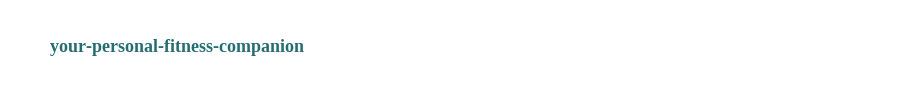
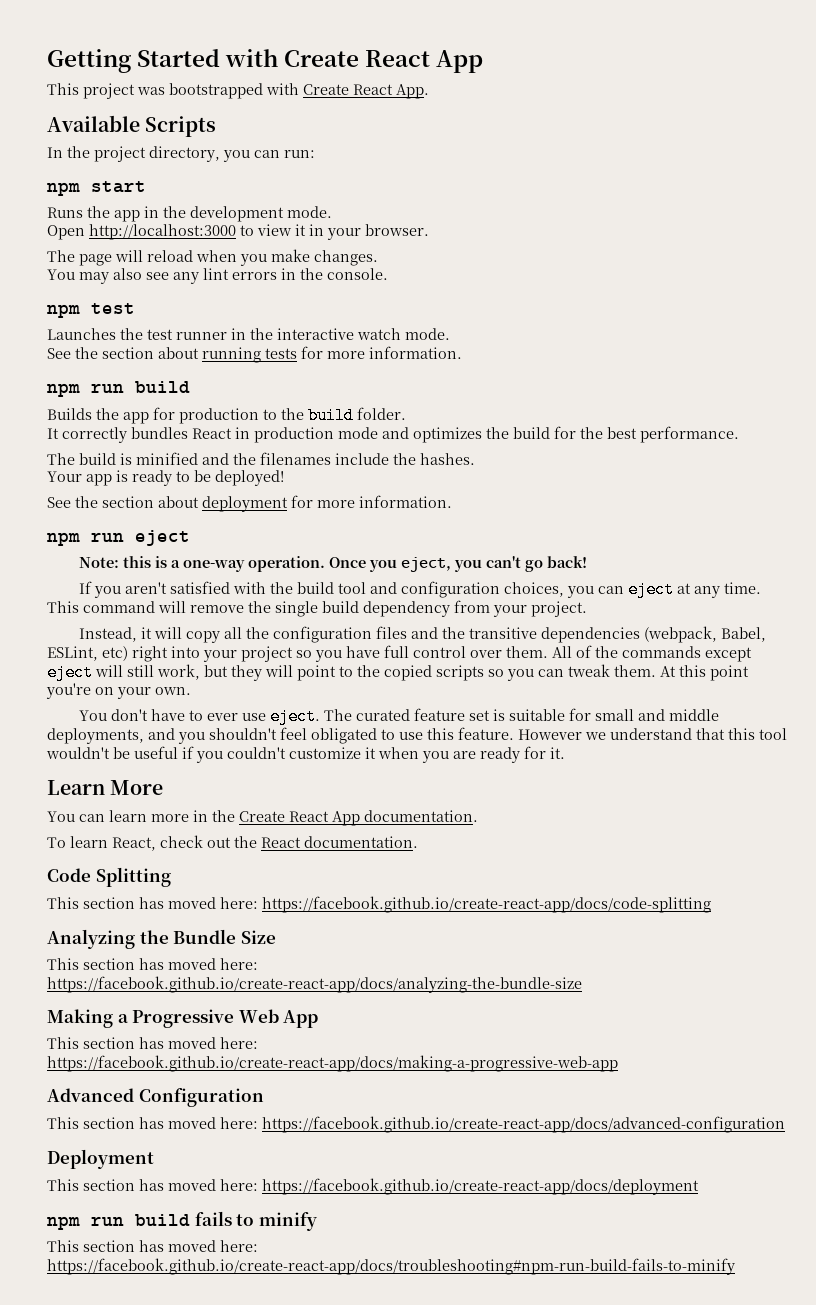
- your-personal-fitness-companion
+ Getting Started with Create React App
+ This project was bootstrapped with Create React App.
+ Available Scripts
+ In the project directory, you can run:
+ npm start
+ Runs the app in the development mode.
+ Open http://localhost:3000 to view it in your browser.
+ The page will reload when you make changes.
+ You may also see any lint errors in the console.
+ npm test
+ Launches the test runner in the interactive watch mode.
+ See the section about running tests for more information.
+ npm run build
+ Builds the app for production to the build folder.
+ It correctly bundles React in production mode and optimizes the build for the best performance.
+ The build is minified and the filenames include the hashes.
+ Your app is ready to be deployed!
+ See the section about deployment for more information.
+ npm run eject
+ Note: this is a one-way operation. Once you eject, you can't go back!
+ If you aren't satisfied with the build tool and configuration choices, you can eject at any time. This command will remove the single build dependency from your project.
+ Instead, it will copy all the configuration files and the transitive dependencies (webpack, Babel, ESLint, etc) right into your project so you have full control over them. All of the commands except eject will still work, but they will point to the copied scripts so you can tweak them. At this point you're on your own.
+ You don't have to ever use eject. The curated feature set is suitable for small and middle deployments, and you shouldn't feel obligated to use this feature. However we understand that this tool wouldn't be useful if you couldn't customize it when you are ready for it.
+ Learn More
+ You can learn more in the Create React App documentation.
+ To learn React, check out the React documentation.
+ Code Splitting
+ This section has moved here: https://facebook.github.io/create-react-app/docs/code-splitting
+ Analyzing the Bundle Size
+ This section has moved here: https://facebook.github.io/create-react-app/docs/analyzing-the-bundle-size
+ Making a Progressive Web App
+ This section has moved here: https://facebook.github.io/create-react-app/docs/making-a-progressive-web-app
+ Advanced Configuration
+ This section has moved here: https://facebook.github.io/create-react-app/docs/advanced-configuration
+ Deployment
+ This section has moved here: https://facebook.github.io/create-react-app/docs/deployment
+ npm run build fails to minify
+ This section has moved here: https://facebook.github.io/create-react-app/docs/troubleshooting#npm-run-build-fails-to-minify

